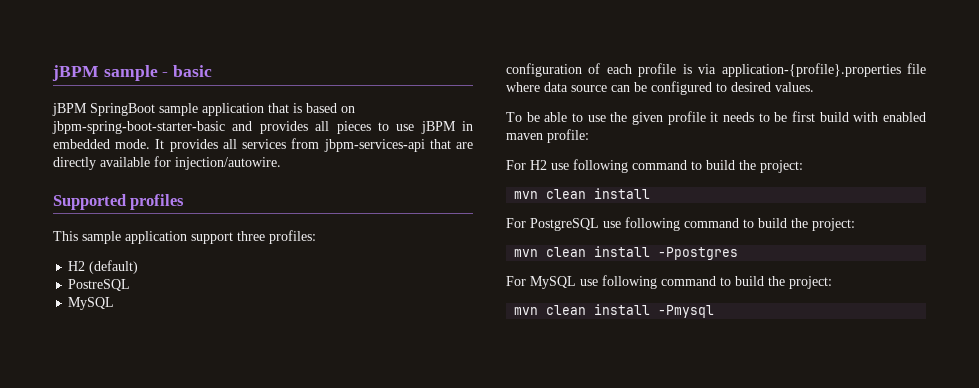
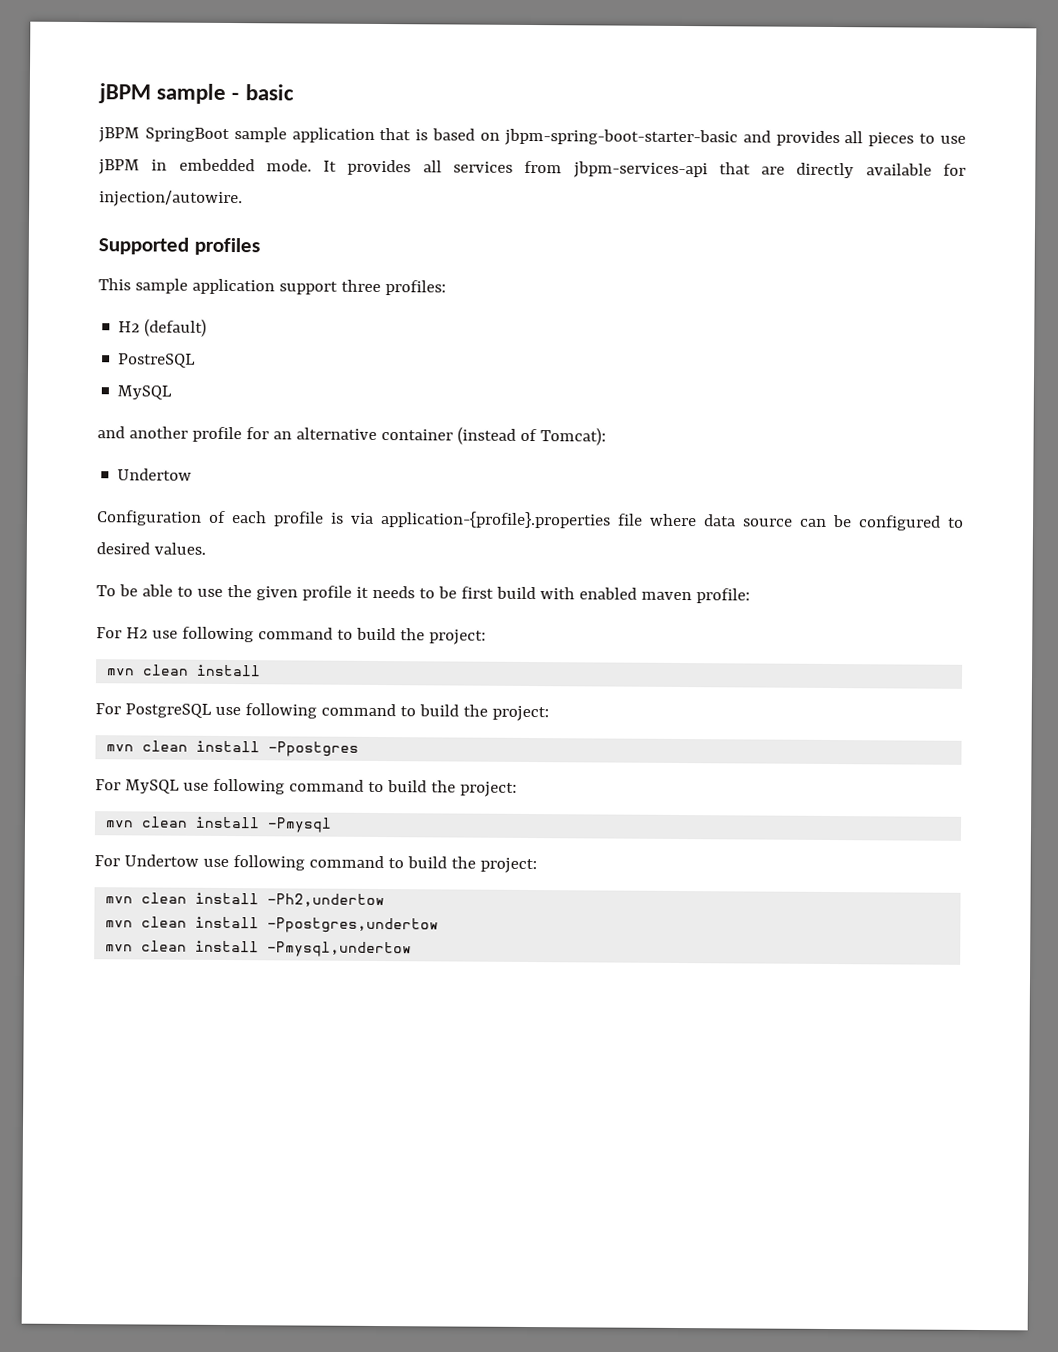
- configuration of each profile is via application-{profile}.properties file where data source can be configured to desired values.
+ and another profile for an alternative container (instead of Tomcat):
+ Undertow
+ Configuration of each profile is via application-{profile}.properties file where data source can be configured to desired values.
+ For Undertow use following command to build the project:
+ mvn clean install -Ph2,undertow
+ mvn clean install -Ppostgres,undertow
+ mvn clean install -Pmysql,undertow

